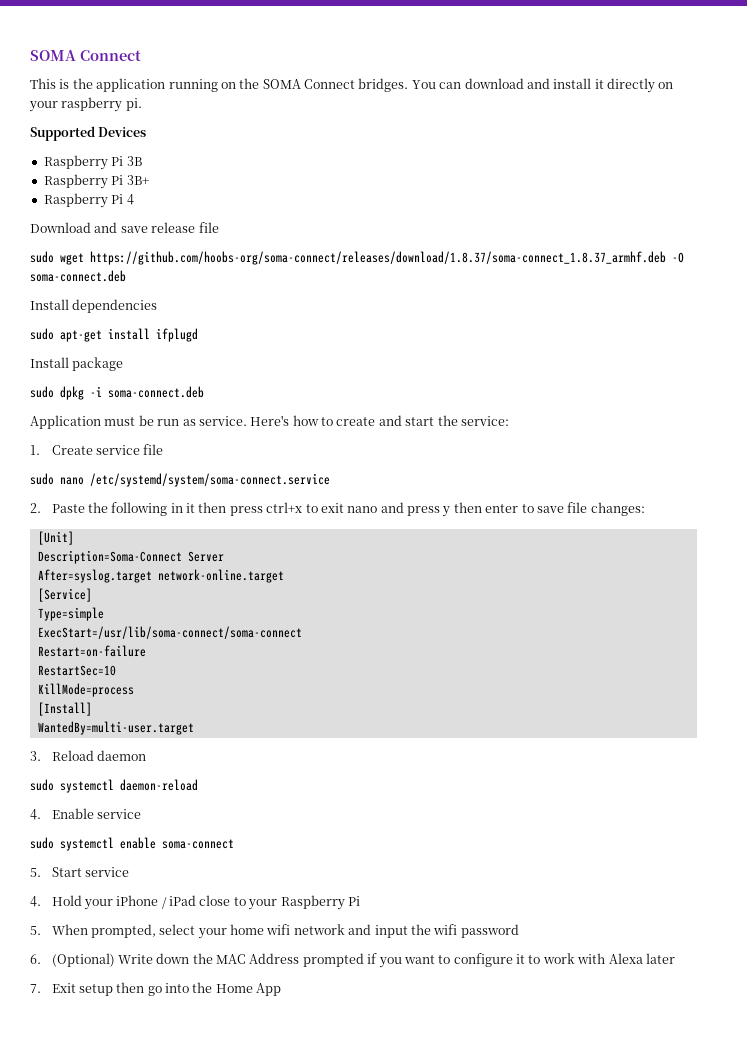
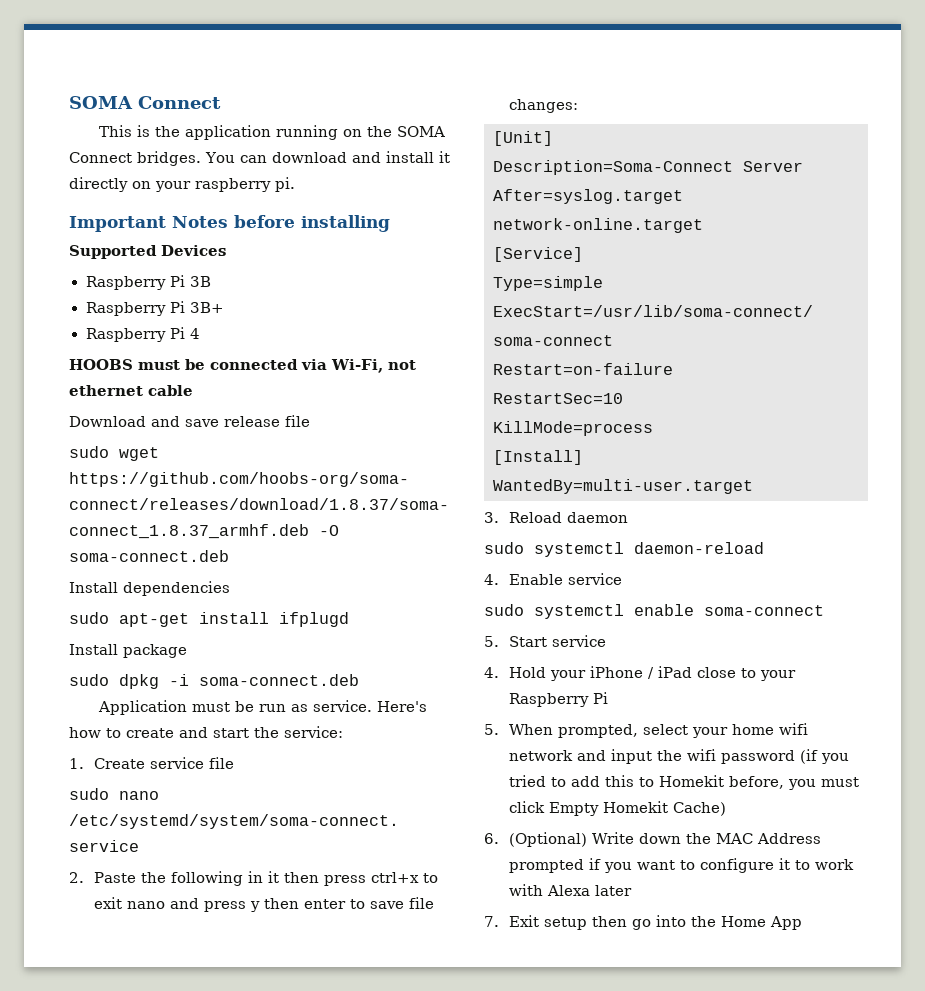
+ Important Notes before installing
+ HOOBS must be connected via Wi-Fi, not ethernet cable
- 5. When prompted, select your home wifi network and input the wifi password
+ 5. When prompted, select your home wifi network and input the wifi password (if you tried to add this to Homekit before, you must click Empty Homekit Cache)

